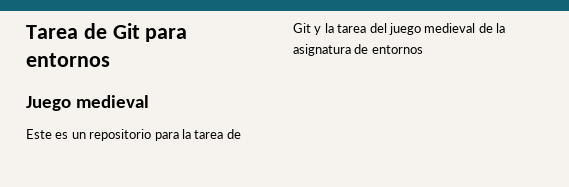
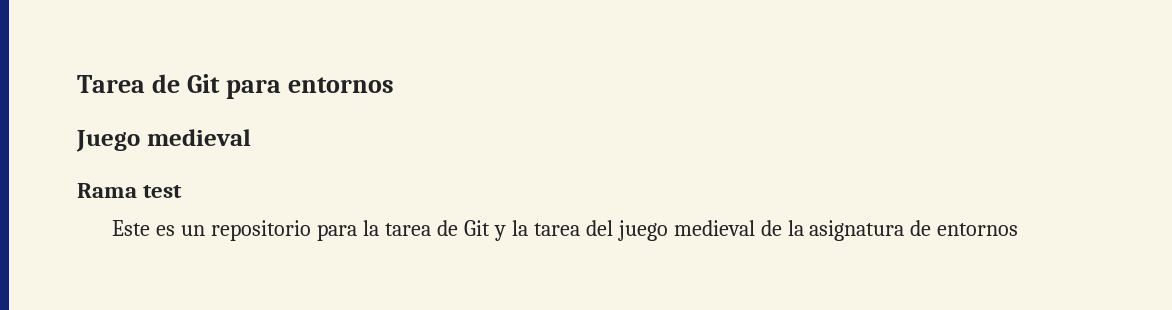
+ Rama test

